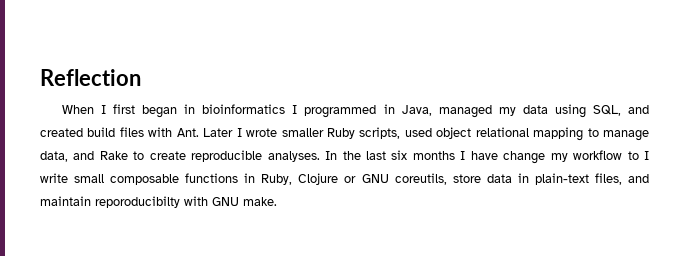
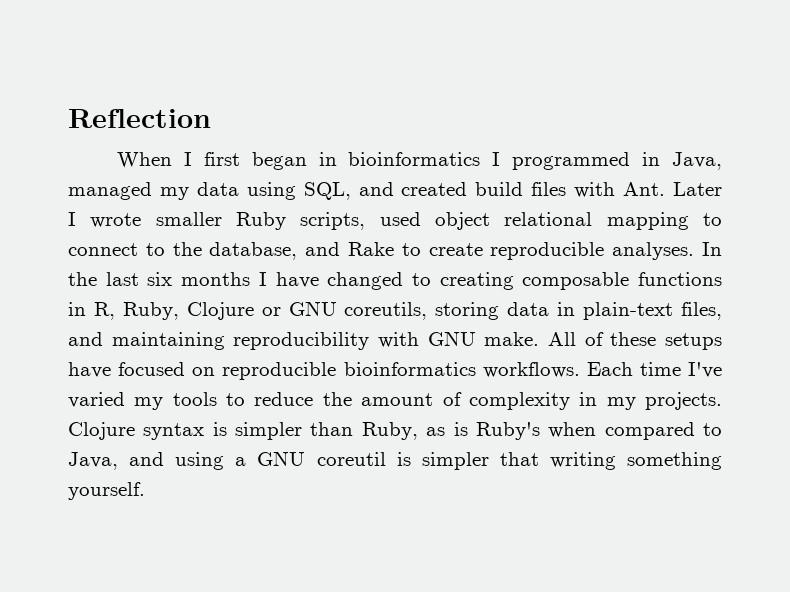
- When I first began in bioinformatics I programmed in Java, managed my data using SQL, and created build files with Ant. Later I wrote smaller Ruby scripts, used object relational mapping to manage data, and Rake to create reproducible analyses.
+ When I first began in bioinformatics I programmed in Java, managed my data using SQL, and created build files with Ant. Later I wrote smaller Ruby scripts, used object relational mapping to connect to the database, and Rake to create reproducible analyses.
- In the last six months I have change my workflow to I write small composable functions in Ruby, Clojure or GNU coreutils, store data in plain-text files, and maintain reporoducibilty with GNU make.
+ In the last six months I have changed to creating composable functions in R, Ruby, Clojure or GNU coreutils, storing data in plain-text files, and maintaining reproducibility with GNU make.
+ All of these setups have focused on reproducible bioinformatics workflows. Each time I've varied my tools to reduce the amount of complexity in my projects. Clojure syntax is simpler than Ruby, as is Ruby's when compared to Java, and using a GNU coreutil is simpler that writing something yourself.

